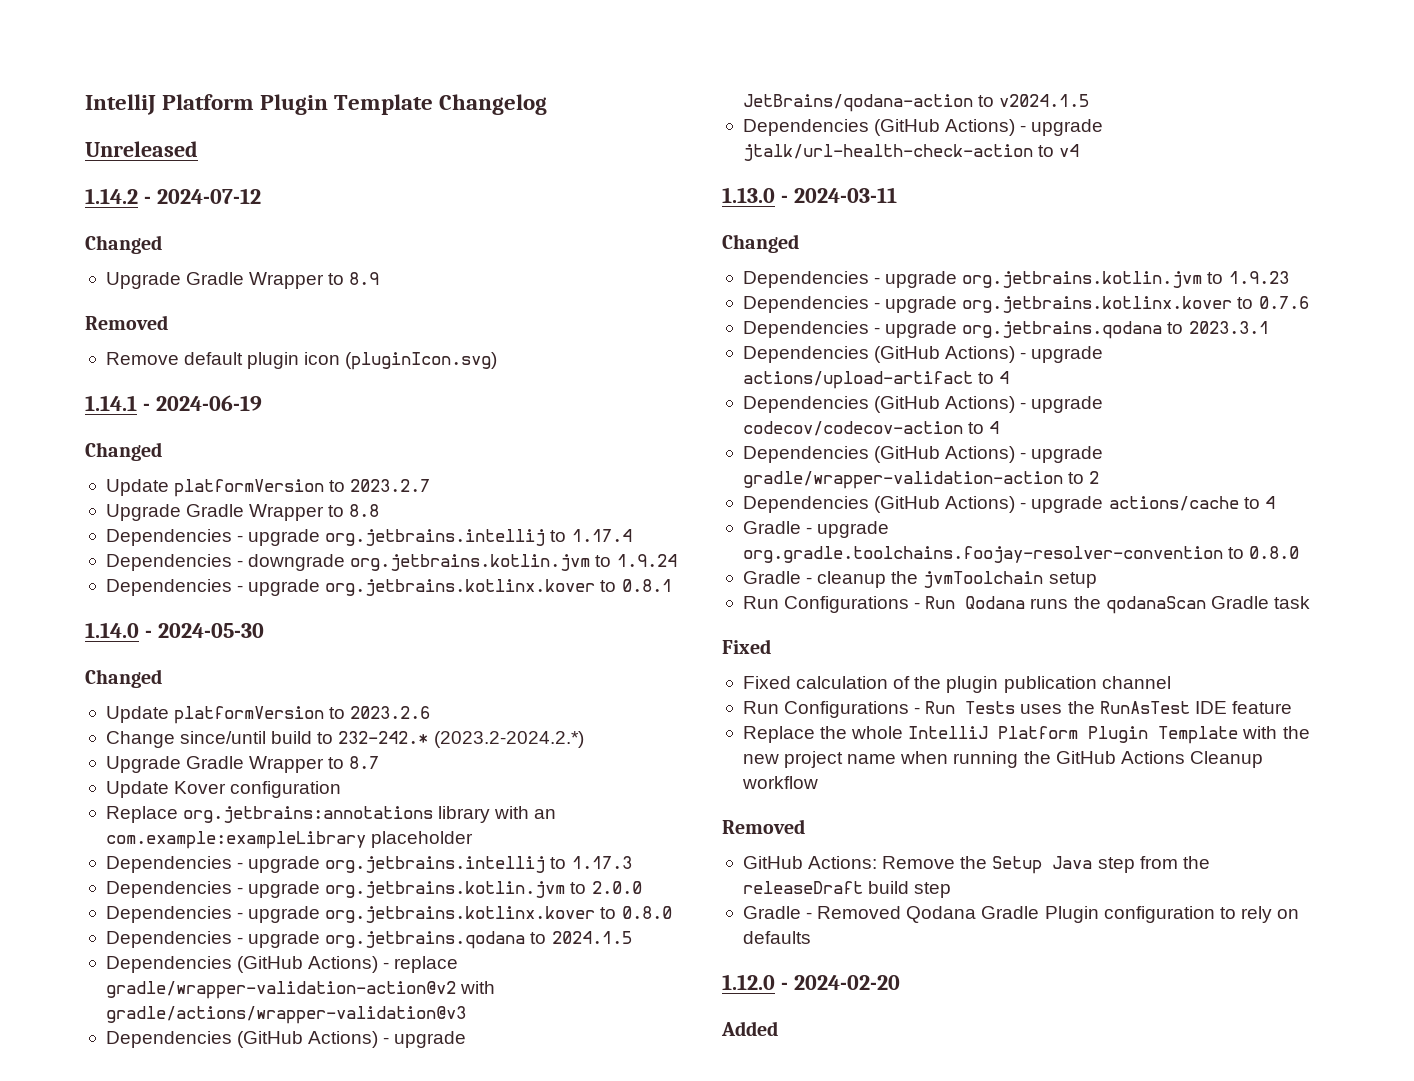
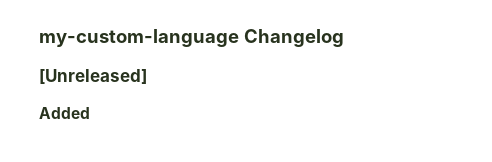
- IntelliJ Platform Plugin Template Changelog
- Unreleased
- 1.14.2 - 2024-07-12
- Changed
- Upgrade Gradle Wrapper to 8.9
- Removed
- Remove default plugin icon (pluginIcon.svg)
- 1.14.1 - 2024-06-19
- Changed
- Update platformVersion to 2023.2.7
- Upgrade Gradle Wrapper to 8.8
- Dependencies - upgrade org.jetbrains.intellij to 1.17.4
- Dependencies - downgrade org.jetbrains.kotlin.jvm to 1.9.24
- Dependencies - upgrade org.jetbrains.kotlinx.kover to 0.8.1
- 1.14.0 - 2024-05-30
- Changed
- Update platformVersion to 2023.2.6
- Change since/until build to 232-242.* (2023.2-2024.2.*)
- Upgrade Gradle Wrapper to 8.7
- Update Kover configuration
- Replace org.jetbrains:annotations library with an com.example:exampleLibrary placeholder
- Dependencies - upgrade org.jetbrains.intellij to 1.17.3
- Dependencies - upgrade org.jetbrains.kotlin.jvm to 2.0.0
- Dependencies - upgrade org.jetbrains.kotlinx.kover to 0.8.0
- Dependencies - upgrade org.jetbrains.qodana to 2024.1.5
- Dependencies (GitHub Actions) - replace gradle/wrapper-validation-action@v2 with gradle/actions/wrapper-validation@v3
- Dependencies (GitHub Actions) - upgrade JetBrains/qodana-action to v2024.1.5
- Dependencies (GitHub Actions) - upgrade jtalk/url-health-check-action to v4
- 1.13.0 - 2024-03-11
- Changed
- Dependencies - upgrade org.jetbrains.kotlin.jvm to 1.9.23
- Dependencies - upgrade org.jetbrains.kotlinx.kover to 0.7.6
- Dependencies - upgrade org.jetbrains.qodana to 2023.3.1
- Dependencies (GitHub Actions) - upgrade actions/upload-artifact to 4
- Dependencies (GitHub Actions) - upgrade codecov/codecov-action to 4
- Dependencies (GitHub Actions) - upgrade gradle/wrapper-validation-action to 2
- Dependencies (GitHub Actions) - upgrade actions/cache to 4
- Gradle - upgrade org.gradle.toolchains.foojay-resolver-convention to 0.8.0
- Gradle - cleanup the jvmToolchain setup
- Run Configurations - Run Qodana runs the qodanaScan Gradle task
- Fixed
- Fixed calculation of the plugin publication channel
- Run Configurations - Run Tests uses the RunAsTest IDE feature
- Replace the whole IntelliJ Platform Plugin Template with the new project name when running the GitHub Actions Cleanup workflow
- Removed
- GitHub Actions: Remove the Setup Java step from the releaseDraft build step
- Gradle - Removed Qodana Gradle Plugin configuration to rely on defaults
- 1.12.0 - 2024-02-20
+ my-custom-language Changelog
+ [Unreleased]

